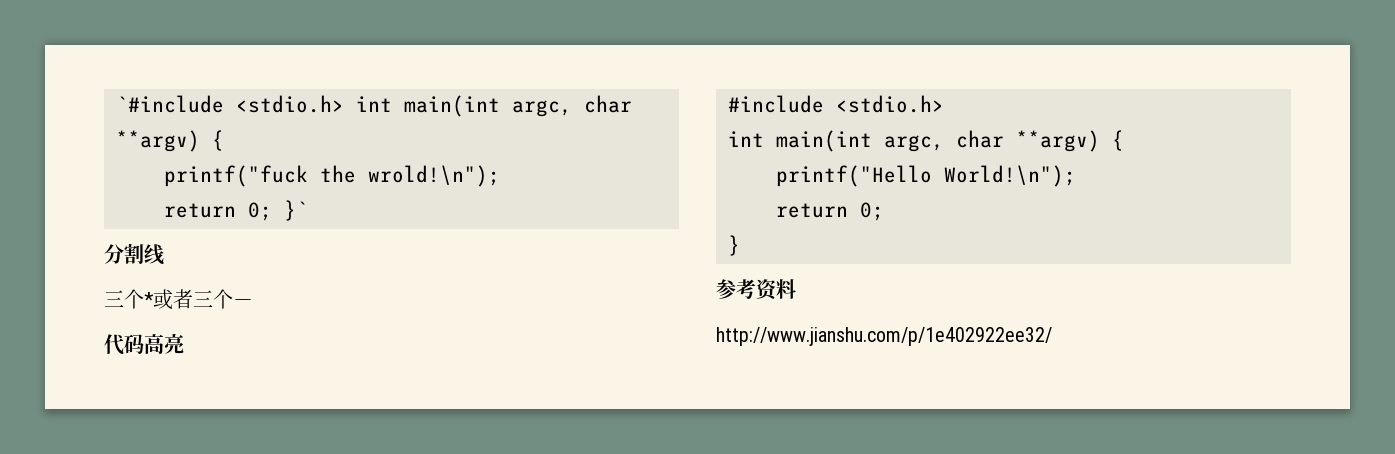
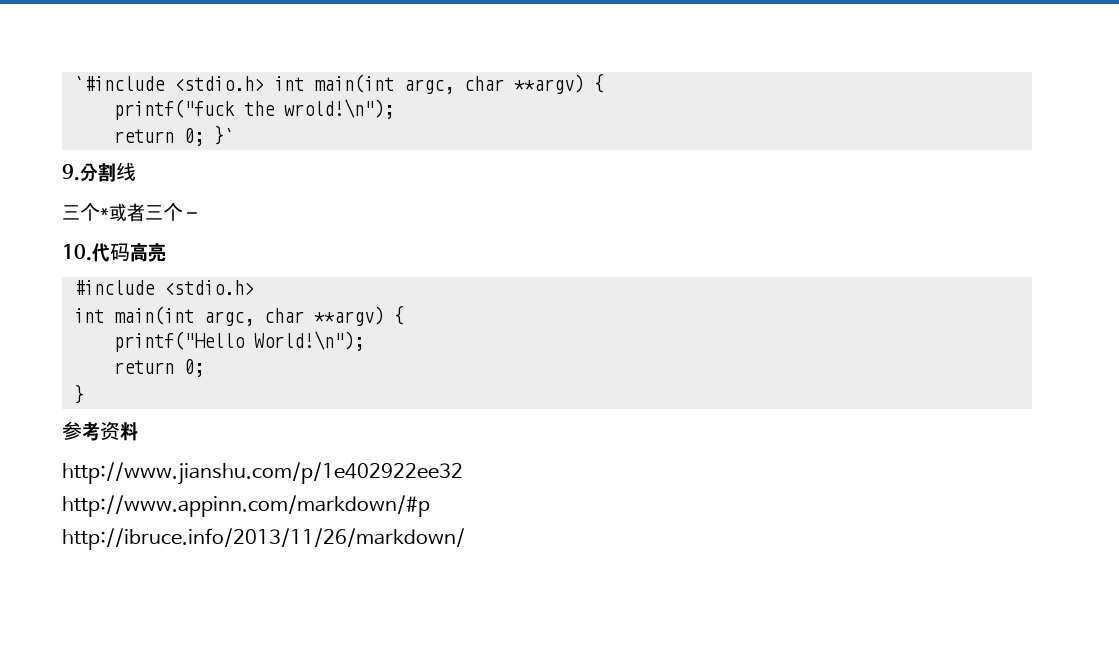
- 分割线
+ 9.分割线
- 代码高亮
+ 10.代码高亮
- http://www.jianshu.com/p/1e402922ee32/
+ http://www.jianshu.com/p/1e402922ee32
+ http://www.appinn.com/markdown/#p
+ http://ibruce.info/2013/11/26/markdown/

